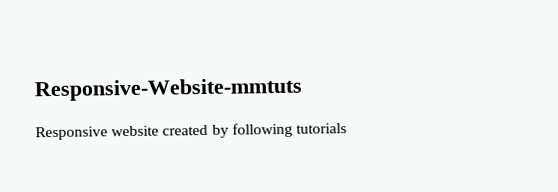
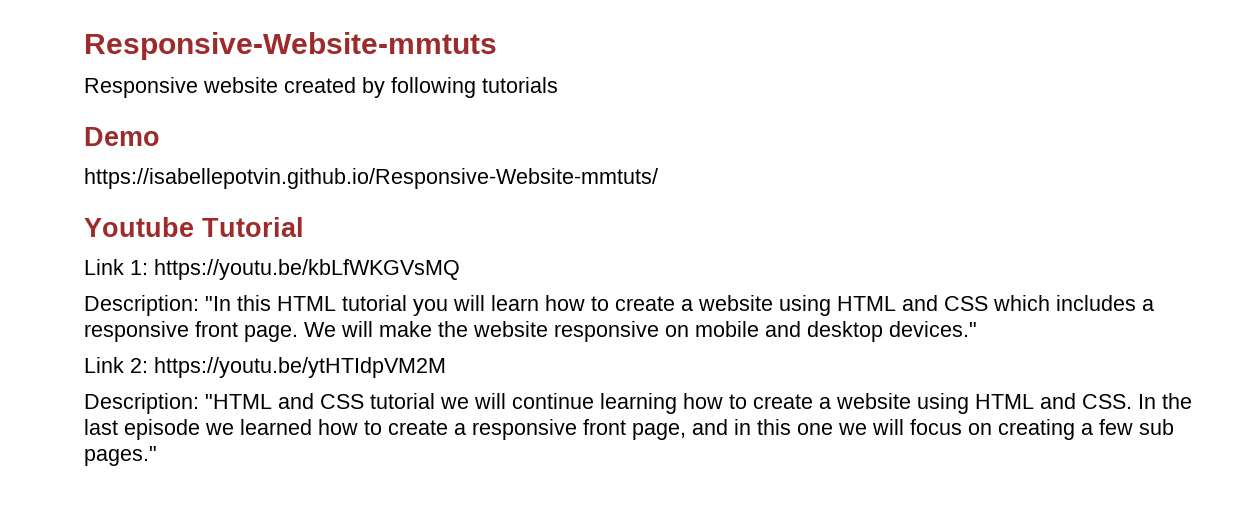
+ Demo
+ https://isabellepotvin.github.io/Responsive-Website-mmtuts/
+ Youtube Tutorial
+ Link 1: https://youtu.be/kbLfWKGVsMQ
+ Description: "In this HTML tutorial you will learn how to create a website using HTML and CSS which includes a responsive front page. We will make the website responsive on mobile and desktop devices."
+ Link 2: https://youtu.be/ytHTIdpVM2M
+ Description: "HTML and CSS tutorial we will continue learning how to create a website using HTML and CSS. In the last episode we learned how to create a responsive front page, and in this one we will focus on creating a few sub pages."

